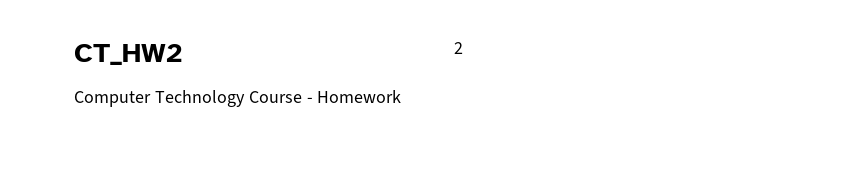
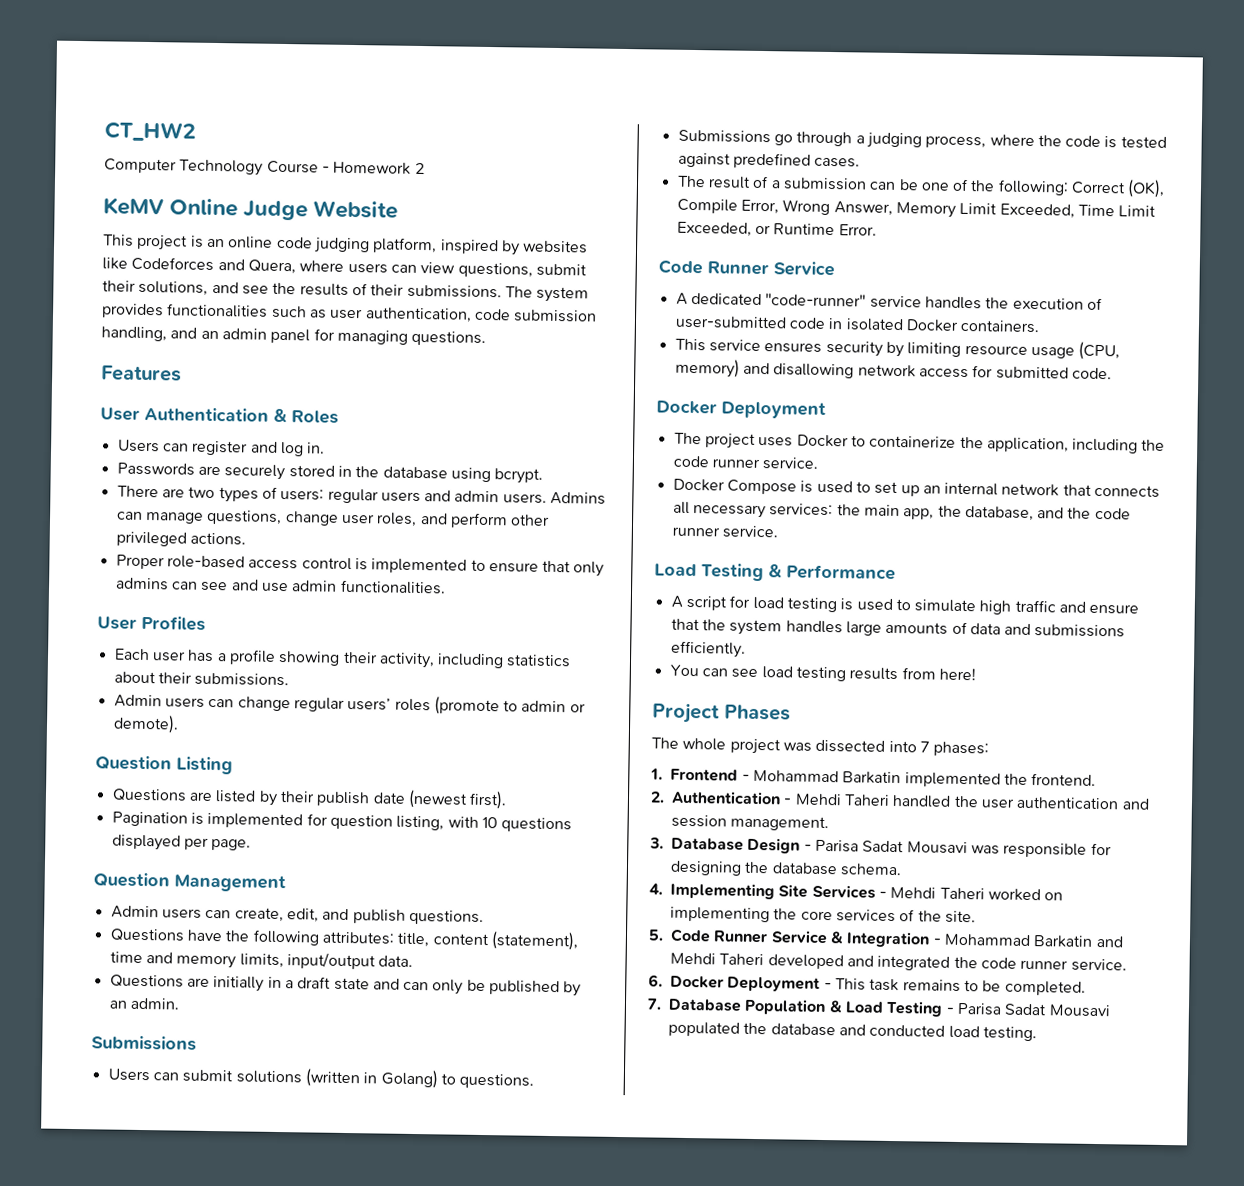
+ KeMV Online Judge Website
+ This project is an online code judging platform, inspired by websites like Codeforces and Quera, where users can view questions, submit their solutions, and see the results of their submissions. The system provides functionalities such as user authentication, code submission handling, and an admin panel for managing questions.
+ Features
+ User Authentication & Roles
+ Users can register and log in.
+ Passwords are securely stored in the database using bcrypt.
+ There are two types of users: regular users and admin users. Admins can manage questions, change user roles, and perform other privileged actions.
+ Proper role-based access control is implemented to ensure that only admins can see and use admin functionalities.
+ User Profiles
+ Each user has a profile showing their activity, including statistics about their submissions.
+ Admin users can change regular users’ roles (promote to admin or demote).
+ Question Listing
+ Questions are listed by their publish date (newest first).
+ Pagination is implemented for question listing, with 10 questions displayed per page.
+ Question Management
+ Admin users can create, edit, and publish questions.
+ Questions have the following attributes: title, content (statement), time and memory limits, input/output data.
+ Questions are initially in a draft state and can only be published by an admin.
+ Submissions
+ Users can submit solutions (written in Golang) to questions.
+ Submissions go through a judging process, where the code is tested against predefined cases.
+ The result of a submission can be one of the following: Correct (OK), Compile Error, Wrong Answer, Memory Limit Exceeded, Time Limit Exceeded, or Runtime Error.
+ Code Runner Service
+ A dedicated "code-runner" service handles the execution of user-submitted code in isolated Docker containers.
+ This service ensures security by limiting resource usage (CPU, memory) and disallowing network access for submitted code.
+ Docker Deployment
+ The project uses Docker to containerize the application, including the code runner service.
+ Docker Compose is used to set up an internal network that connects all necessary services: the main app, the database, and the code runner service.
+ Load Testing & Performance
+ A script for load testing is used to simulate high traffic and ensure that the system handles large amounts of data and submissions efficiently.
+ You can see load testing results from here!
+ Project Phases
+ The whole project was dissected into 7 phases:
+ 1. Frontend - Mohammad Barkatin implemented the frontend.
+ 2. Authentication - Mehdi Taheri handled the user authentication and session management.
+ 3. Database Design - Parisa Sadat Mousavi was responsible for designing the database schema.
+ 4. Implementing Site Services - Mehdi Taheri worked on implementing the core services of the site.
+ 5. Code Runner Service & Integration - Mohammad Barkatin and Mehdi Taheri developed and integrated the code runner service.
+ 6. Docker Deployment - This task remains to be completed.
+ 7. Database Population & Load Testing - Parisa Sadat Mousavi populated the database and conducted load testing.

